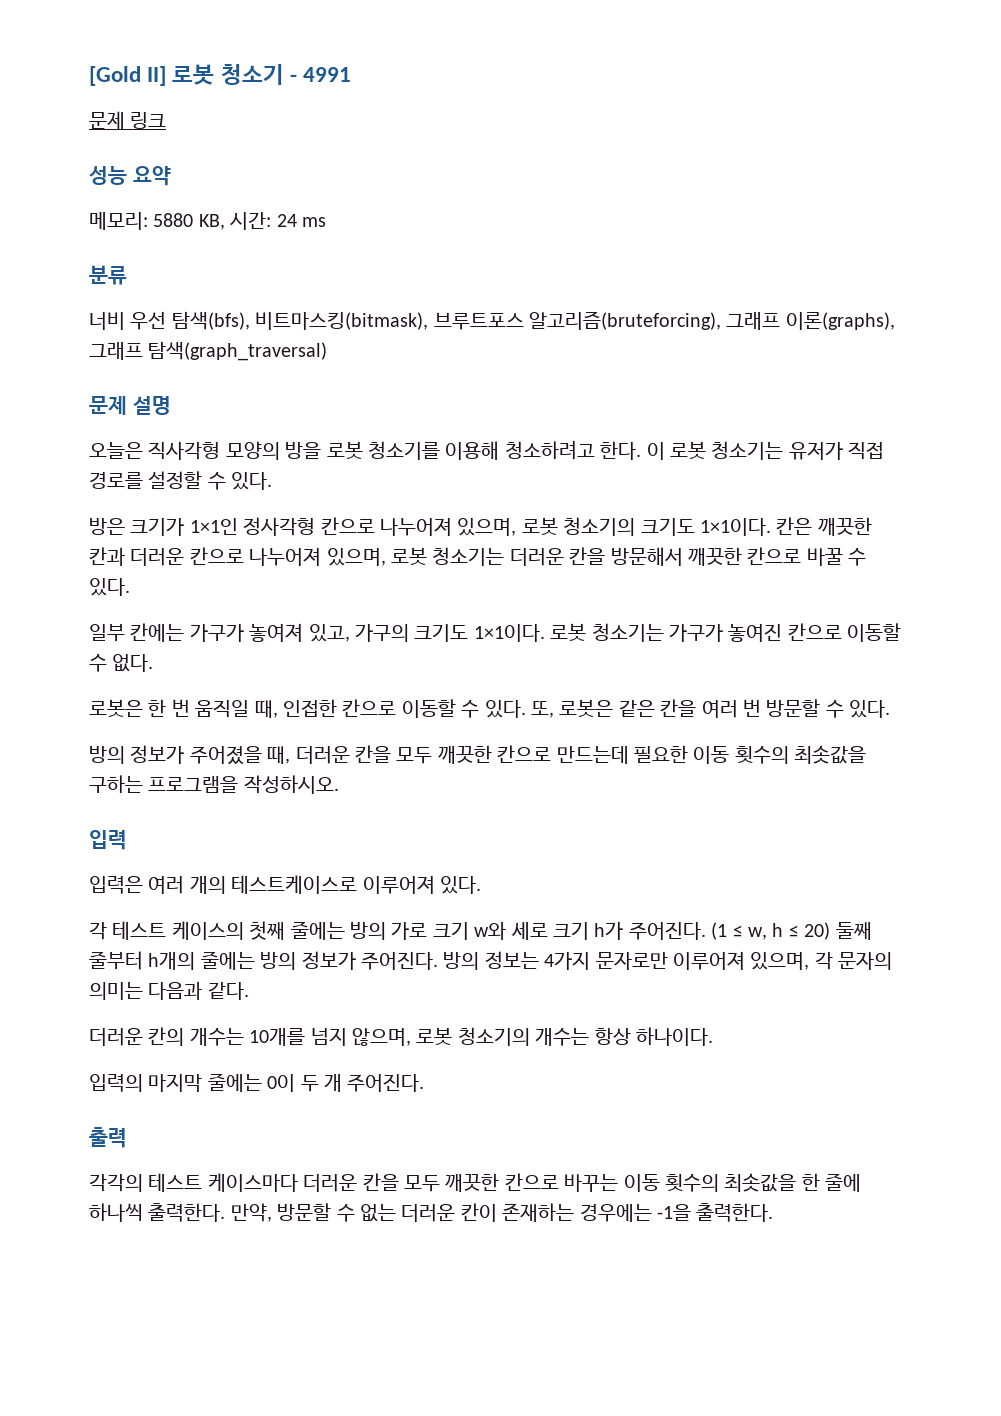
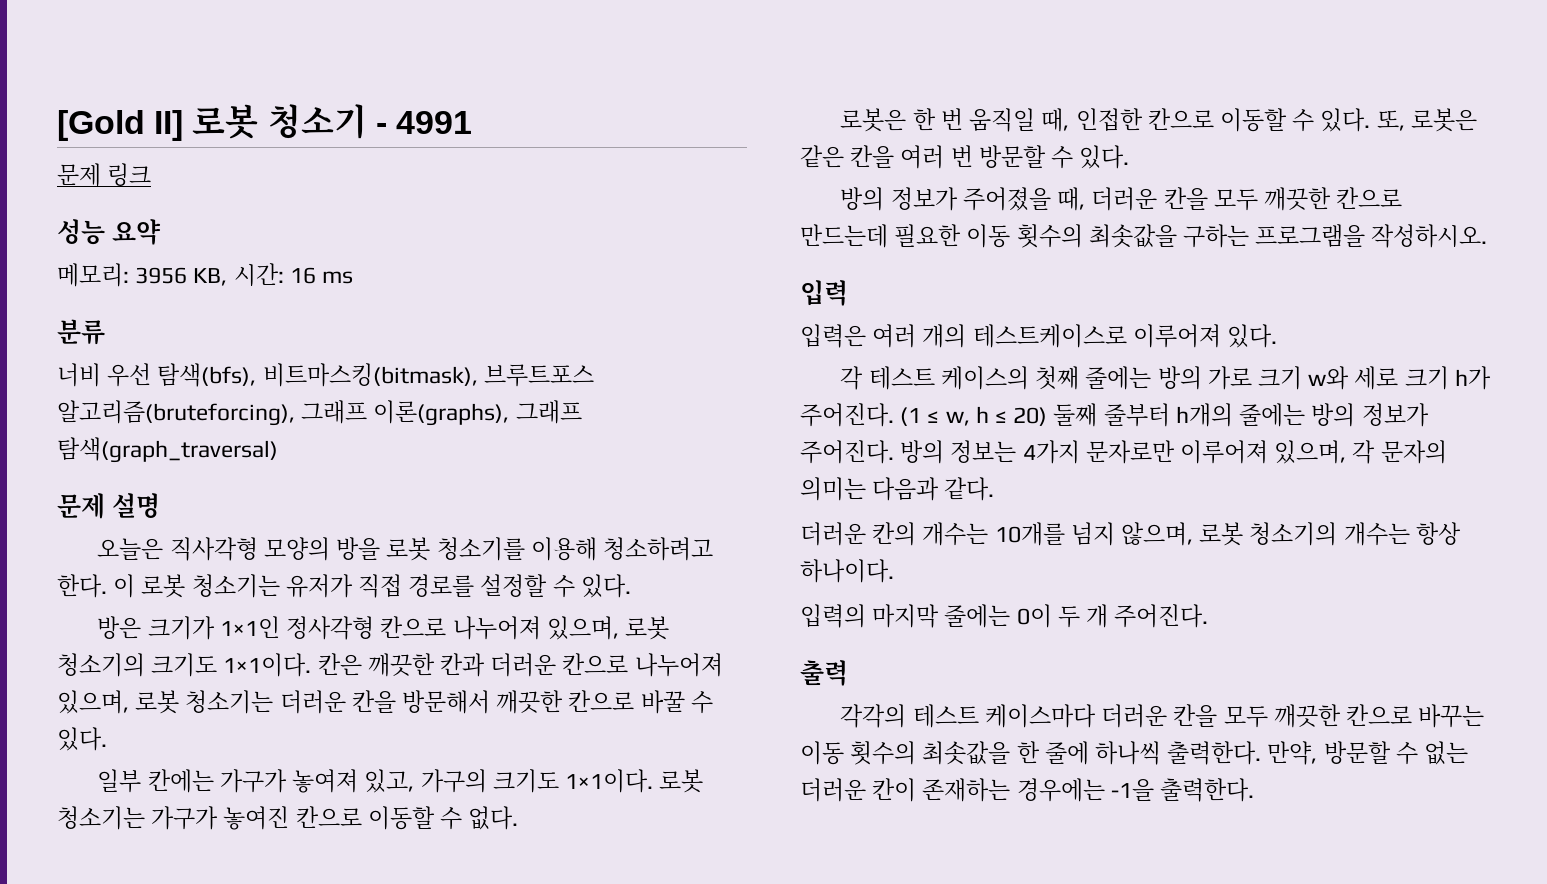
- 메모리: 5880 KB, 시간: 24 ms
+ 메모리: 3956 KB, 시간: 16 ms

